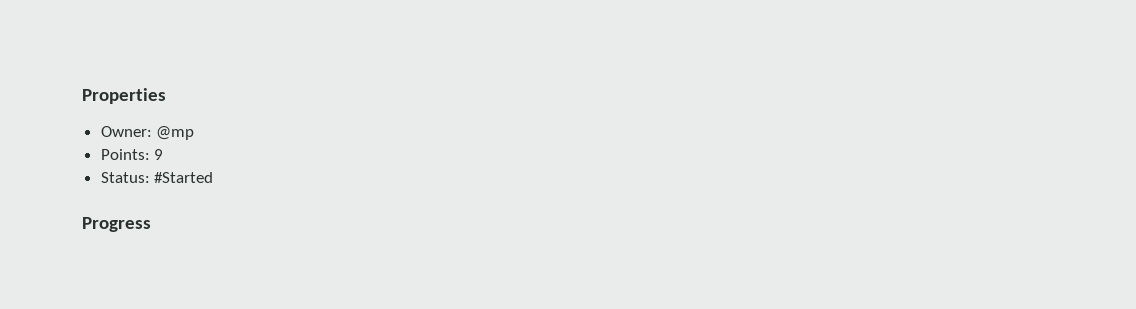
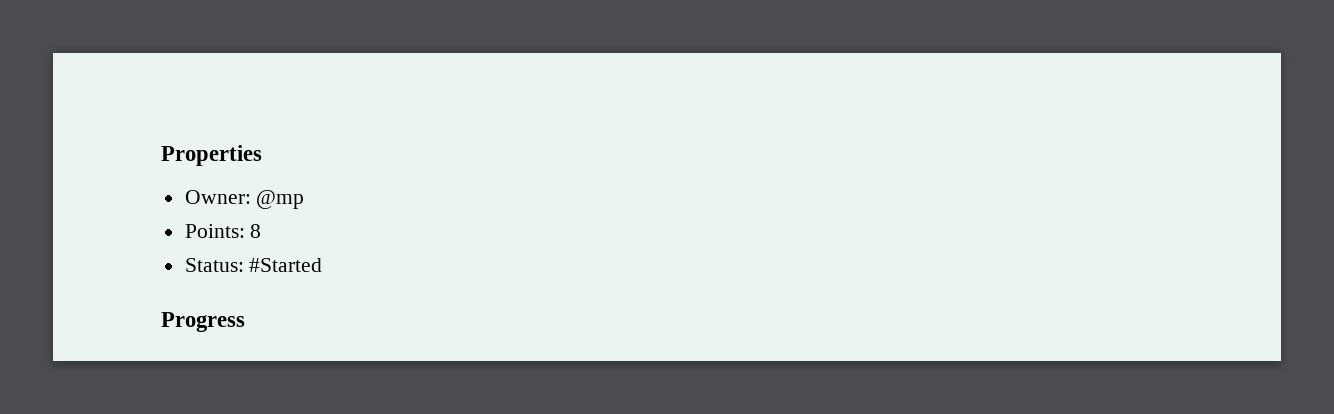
- Points: 9
+ Points: 8

